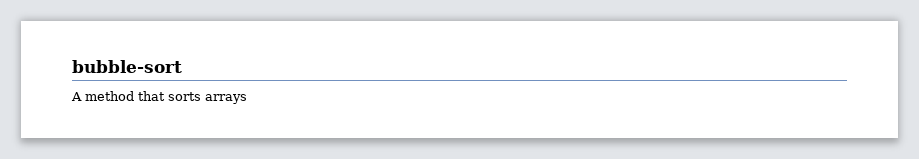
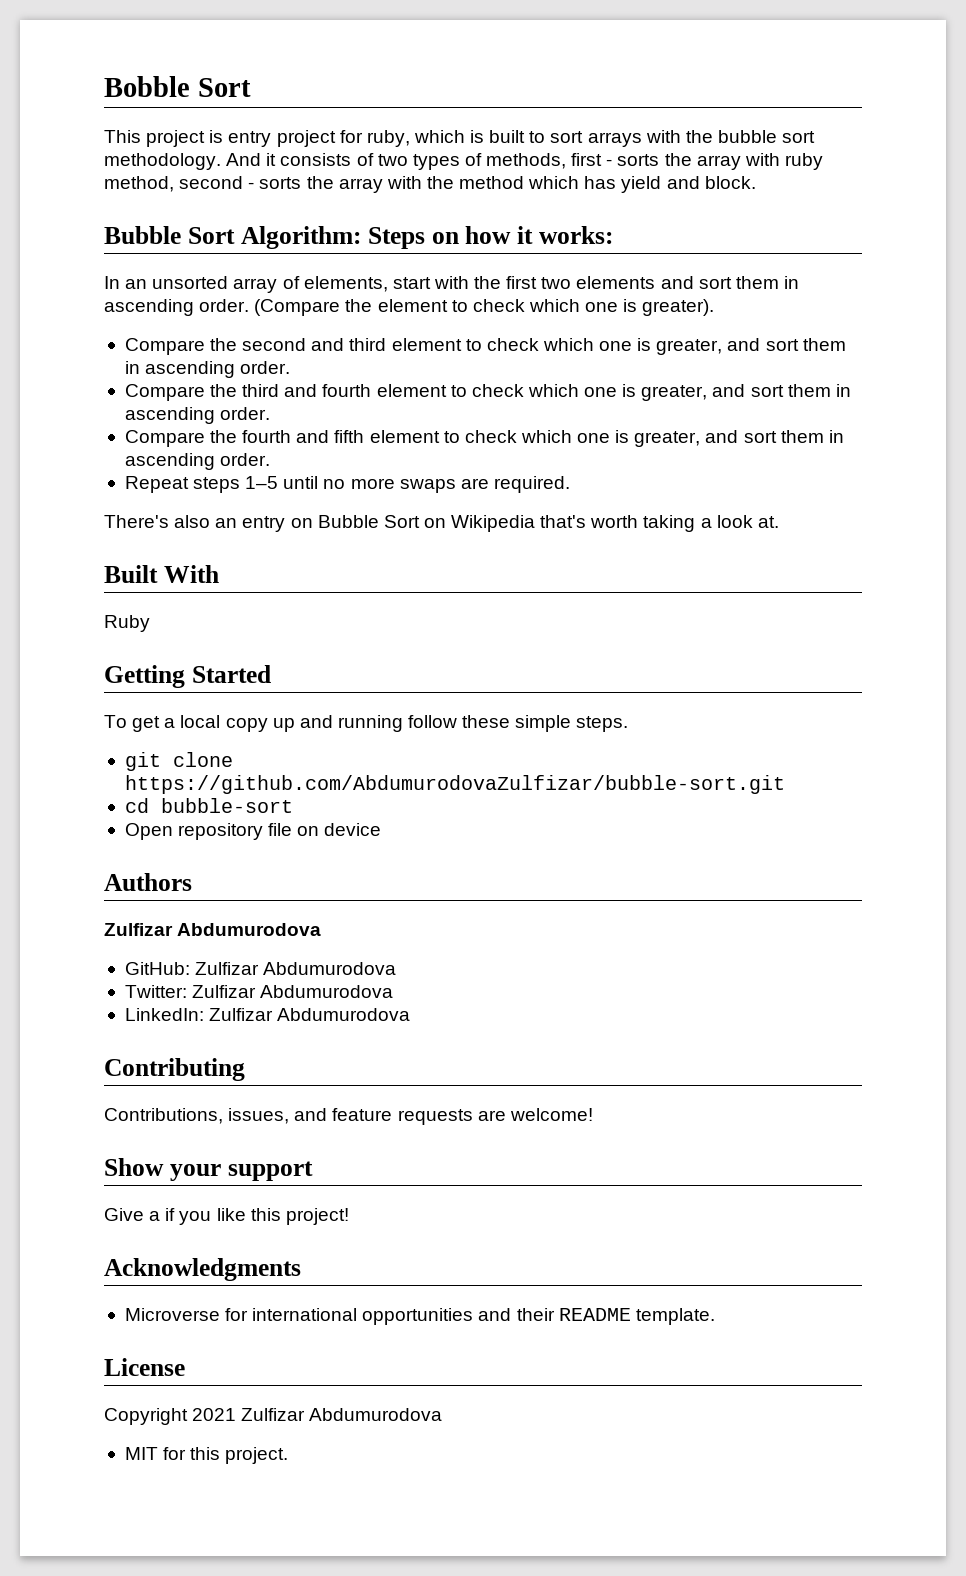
- bubble-sort
- A method that sorts arrays
+ Bobble Sort
+ This project is entry project for ruby, which is built to sort arrays with the bubble sort methodology. And it consists of two types of methods, first - sorts the array with ruby method, second - sorts the array with the method which has yield and block.
+ Bubble Sort Algorithm: Steps on how it works:
+ In an unsorted array of elements, start with the first two elements and sort them in ascending order. (Compare the element to check which one is greater).
+ Compare the second and third element to check which one is greater, and sort them in ascending order.
+ Compare the third and fourth element to check which one is greater, and sort them in ascending order.
+ Compare the fourth and fifth element to check which one is greater, and sort them in ascending order.
+ Repeat steps 1–5 until no more swaps are required.
+ There's also an entry on Bubble Sort on Wikipedia that's worth taking a look at.
+ Built With
+ Ruby
+ Getting Started
+ To get a local copy up and running follow these simple steps.
+ git clone https://github.com/AbdumurodovaZulfizar/bubble-sort.git
+ cd bubble-sort
+ Open repository file on device
+ Authors
+ Zulfizar Abdumurodova
+ GitHub: Zulfizar Abdumurodova
+ Twitter: Zulfizar Abdumurodova
+ LinkedIn: Zulfizar Abdumurodova
+ Contributing
+ Contributions, issues, and feature requests are welcome!
+ Show your support
+ Give a if you like this project!
+ Acknowledgments
+ Microverse for international opportunities and their README template.
+ License
+ Copyright 2021 Zulfizar Abdumurodova
+ MIT for this project.

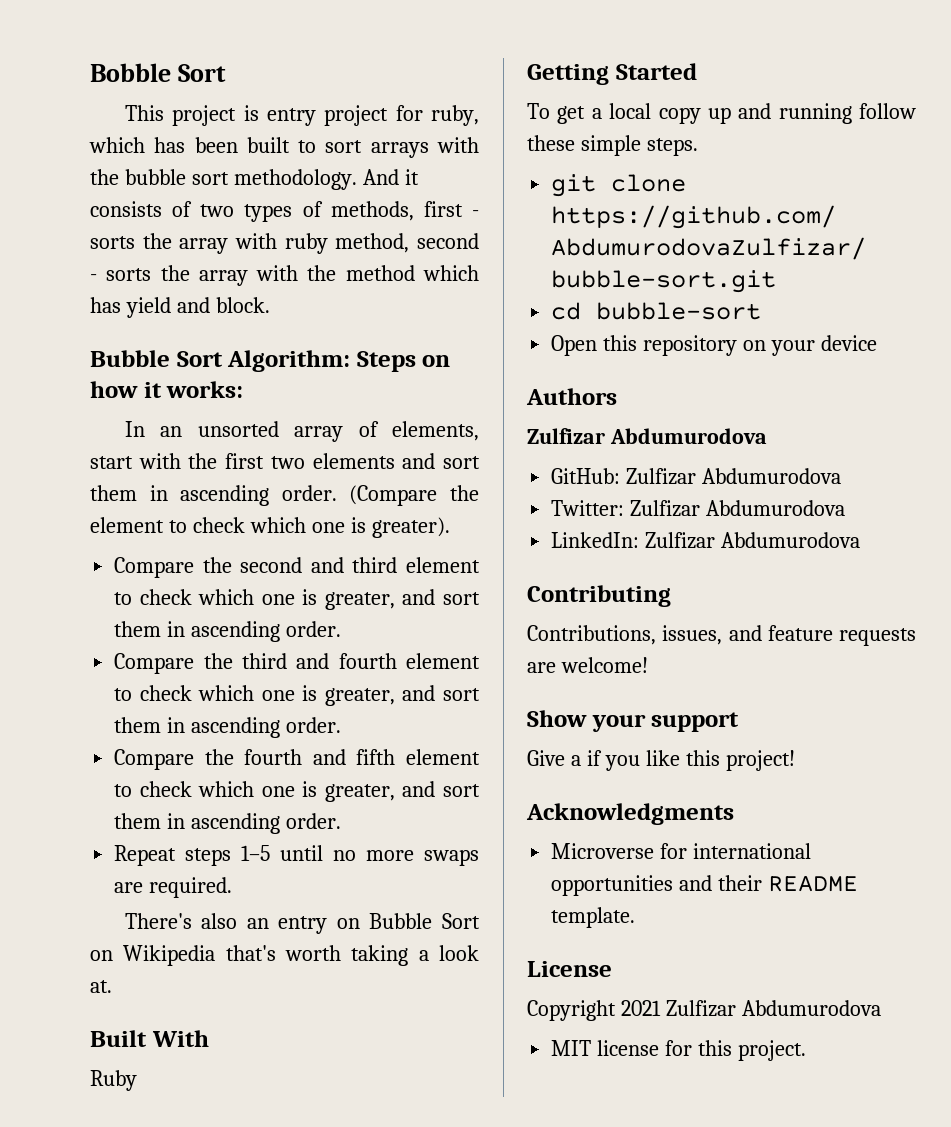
- This project is entry project for ruby, which is built to sort arrays with the bubble sort methodology.
+ This project is entry project for ruby, which has been built to sort arrays with the bubble sort methodology.
- Open repository file on device
+ Open this repository on your device
- MIT for this project.
+ MIT license for this project.

